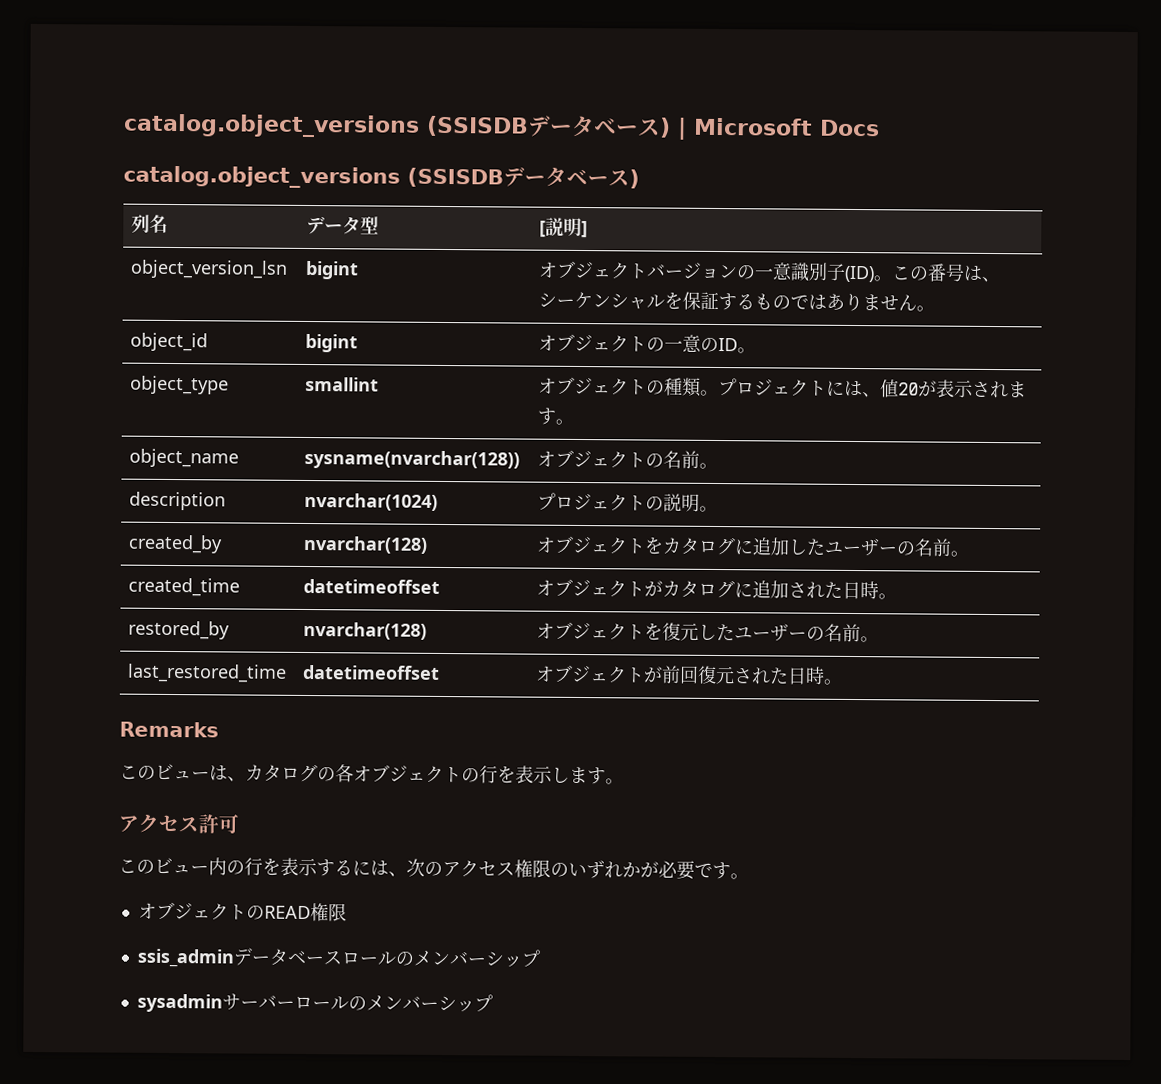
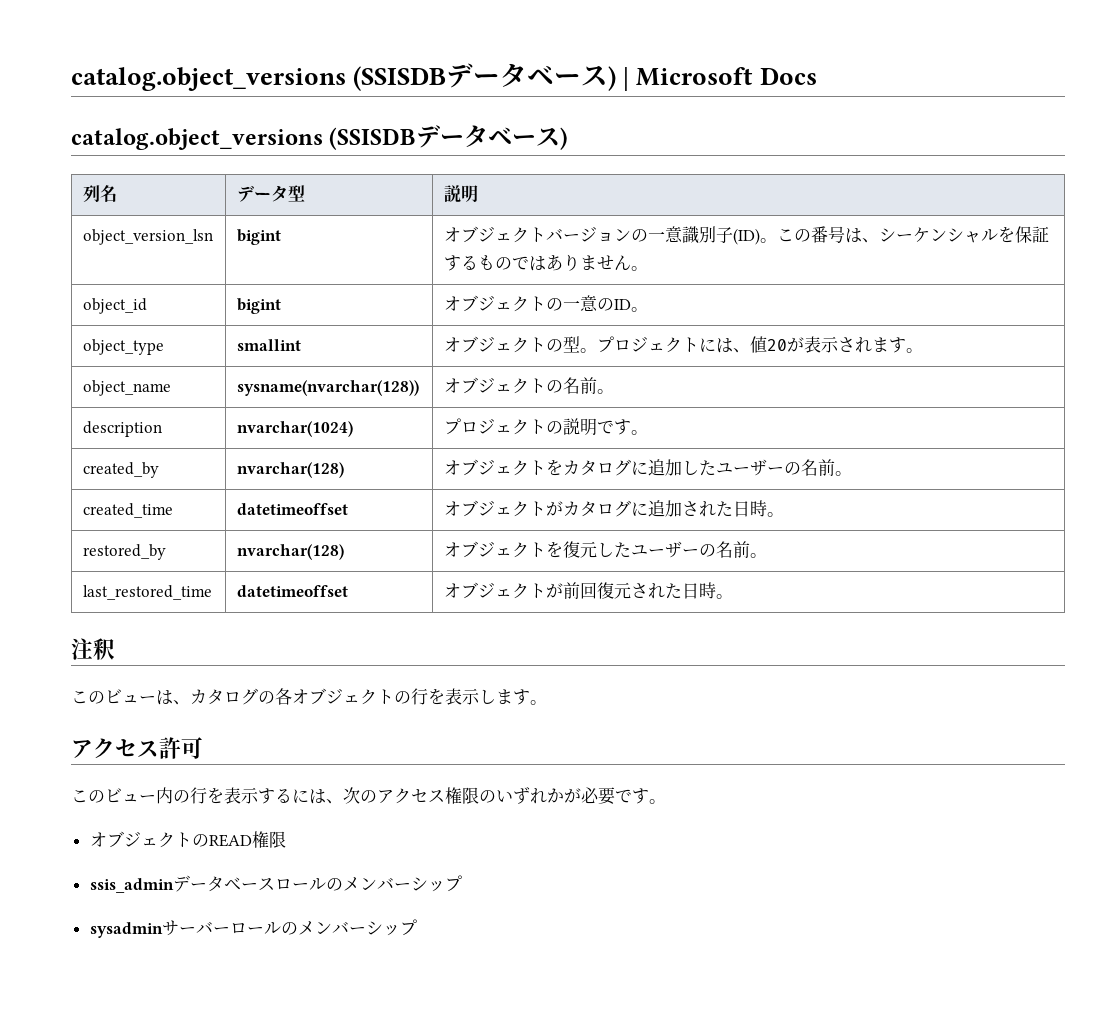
- 列名 | データ型 | [説明]
+ 列名 | データ型 | 説明
- object_type | smallint | オブジェクトの種類。プロジェクトには、値20が表示されます。
+ object_type | smallint | オブジェクトの型。プロジェクトには、値20が表示されます。
- description | nvarchar(1024) | プロジェクトの説明。
+ description | nvarchar(1024) | プロジェクトの説明です。
- Remarks
+ 注釈

